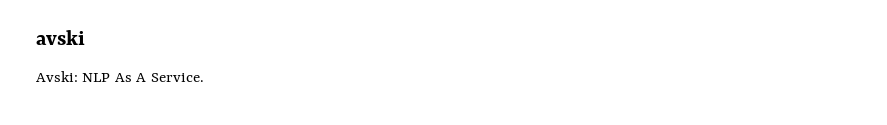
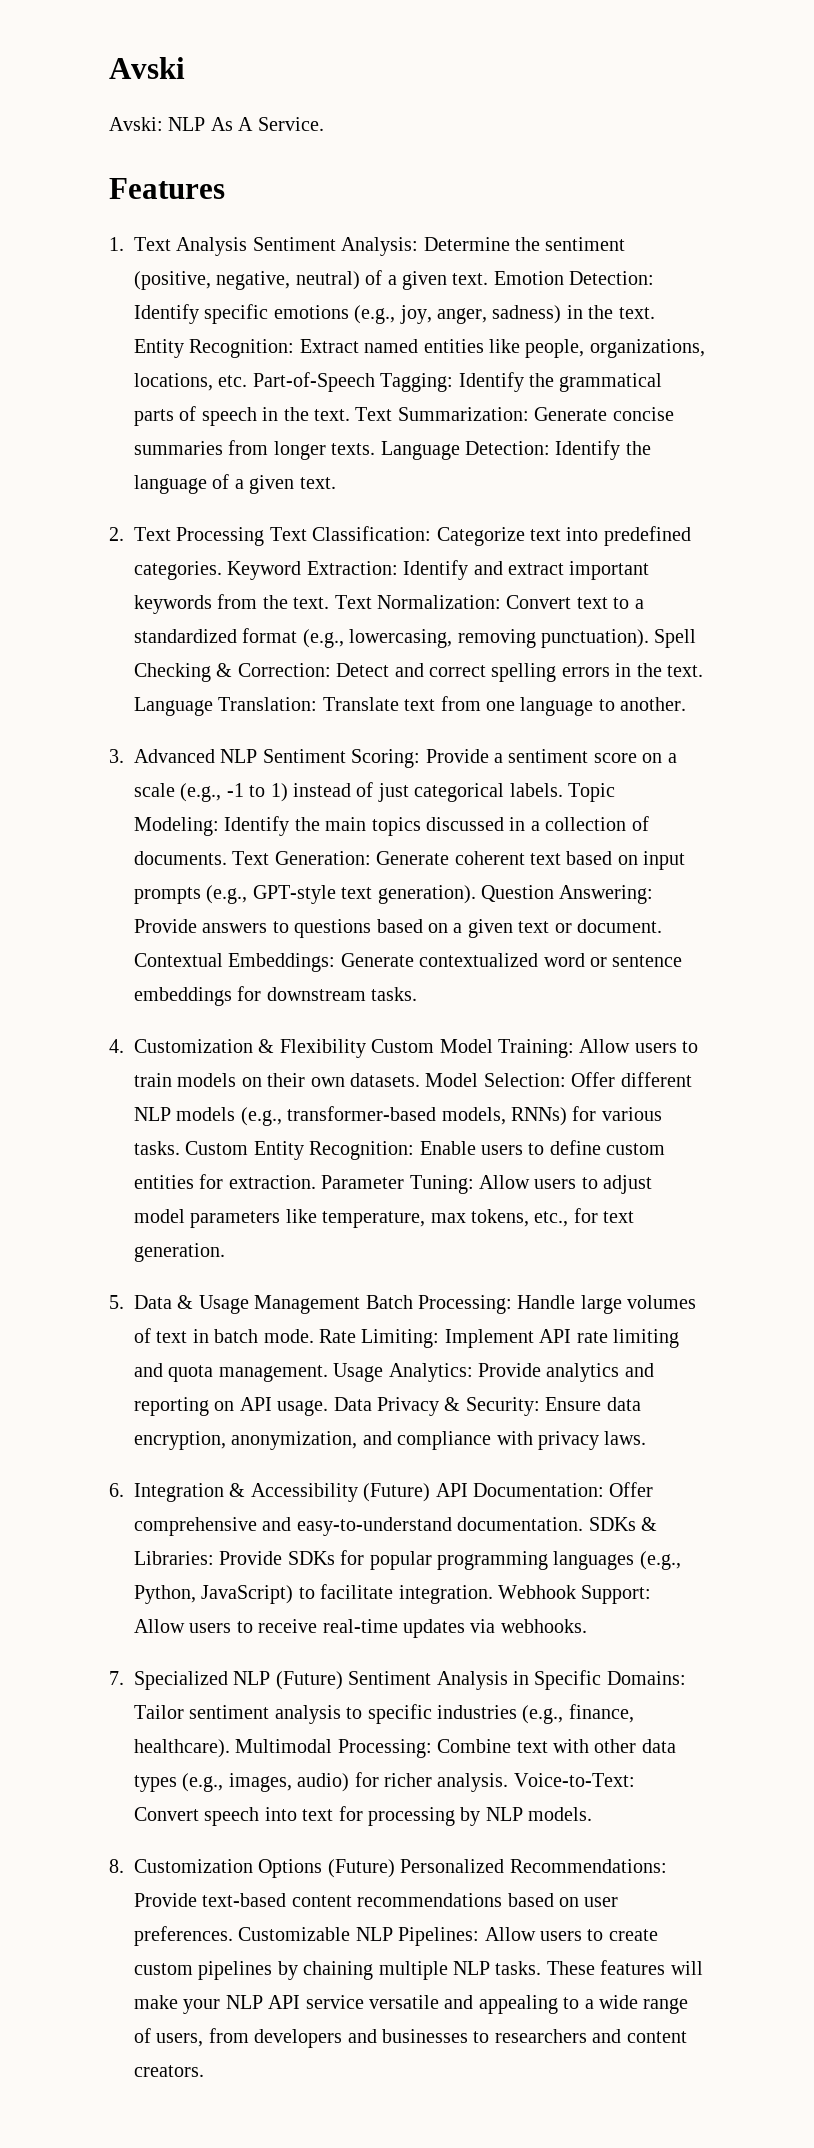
- avski
+ Avski
+ Features
+ 1. Text Analysis Sentiment Analysis: Determine the sentiment (positive, negative, neutral) of a given text. Emotion Detection: Identify specific emotions (e.g., joy, anger, sadness) in the text. Entity Recognition: Extract named entities like people, organizations, locations, etc. Part-of-Speech Tagging: Identify the grammatical parts of speech in the text. Text Summarization: Generate concise summaries from longer texts. Language Detection: Identify the language of a given text.
+ 2. Text Processing Text Classification: Categorize text into predefined categories. Keyword Extraction: Identify and extract important keywords from the text. Text Normalization: Convert text to a standardized format (e.g., lowercasing, removing punctuation). Spell Checking & Correction: Detect and correct spelling errors in the text. Language Translation: Translate text from one language to another.
+ 3. Advanced NLP Sentiment Scoring: Provide a sentiment score on a scale (e.g., -1 to 1) instead of just categorical labels. Topic Modeling: Identify the main topics discussed in a collection of documents. Text Generation: Generate coherent text based on input prompts (e.g., GPT-style text generation). Question Answering: Provide answers to questions based on a given text or document. Contextual Embeddings: Generate contextualized word or sentence embeddings for downstream tasks.
+ 4. Customization & Flexibility Custom Model Training: Allow users to train models on their own datasets. Model Selection: Offer different NLP models (e.g., transformer-based models, RNNs) for various tasks. Custom Entity Recognition: Enable users to define custom entities for extraction. Parameter Tuning: Allow users to adjust model parameters like temperature, max tokens, etc., for text generation.
+ 5. Data & Usage Management Batch Processing: Handle large volumes of text in batch mode. Rate Limiting: Implement API rate limiting and quota management. Usage Analytics: Provide analytics and reporting on API usage. Data Privacy & Security: Ensure data encryption, anonymization, and compliance with privacy laws.
+ 6. Integration & Accessibility (Future) API Documentation: Offer comprehensive and easy-to-understand documentation. SDKs & Libraries: Provide SDKs for popular programming languages (e.g., Python, JavaScript) to facilitate integration. Webhook Support: Allow users to receive real-time updates via webhooks.
+ 7. Specialized NLP (Future) Sentiment Analysis in Specific Domains: Tailor sentiment analysis to specific industries (e.g., finance, healthcare). Multimodal Processing: Combine text with other data types (e.g., images, audio) for richer analysis. Voice-to-Text: Convert speech into text for processing by NLP models.
+ 8. Customization Options (Future) Personalized Recommendations: Provide text-based content recommendations based on user preferences. Customizable NLP Pipelines: Allow users to create custom pipelines by chaining multiple NLP tasks. These features will make your NLP API service versatile and appealing to a wide range of users, from developers and businesses to researchers and content creators.

